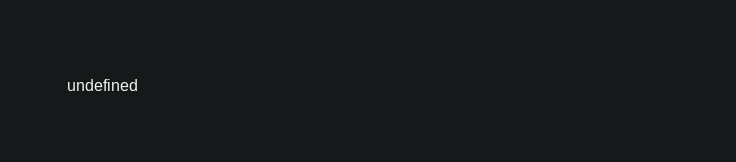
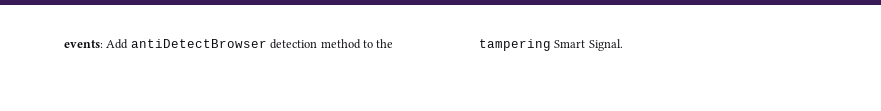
- undefined
+ events: Add antiDetectBrowser detection method to the tampering Smart Signal.

